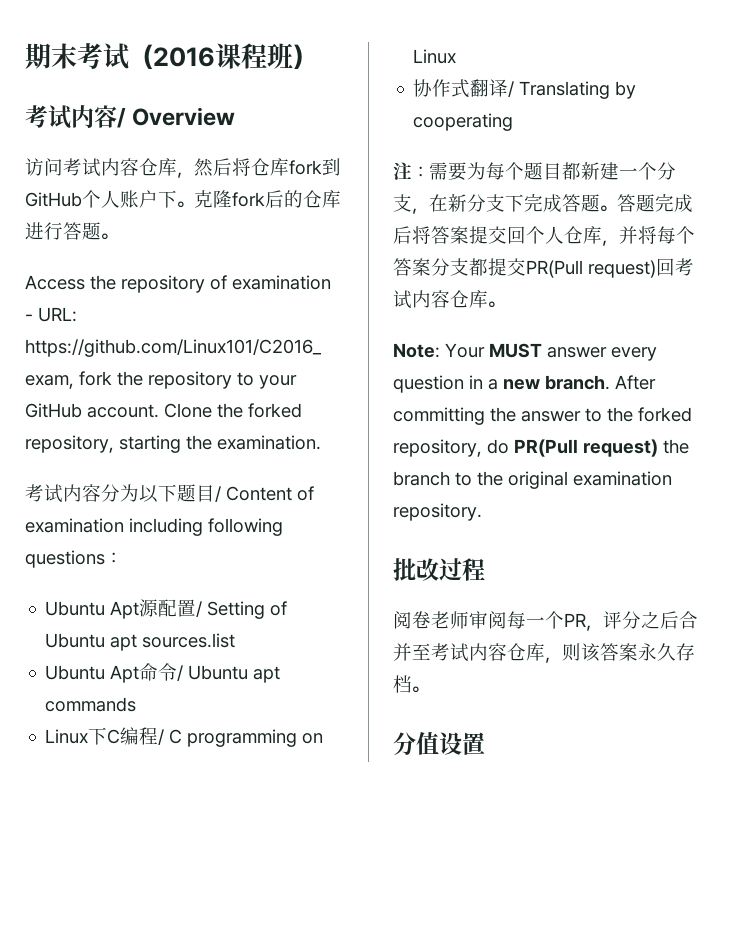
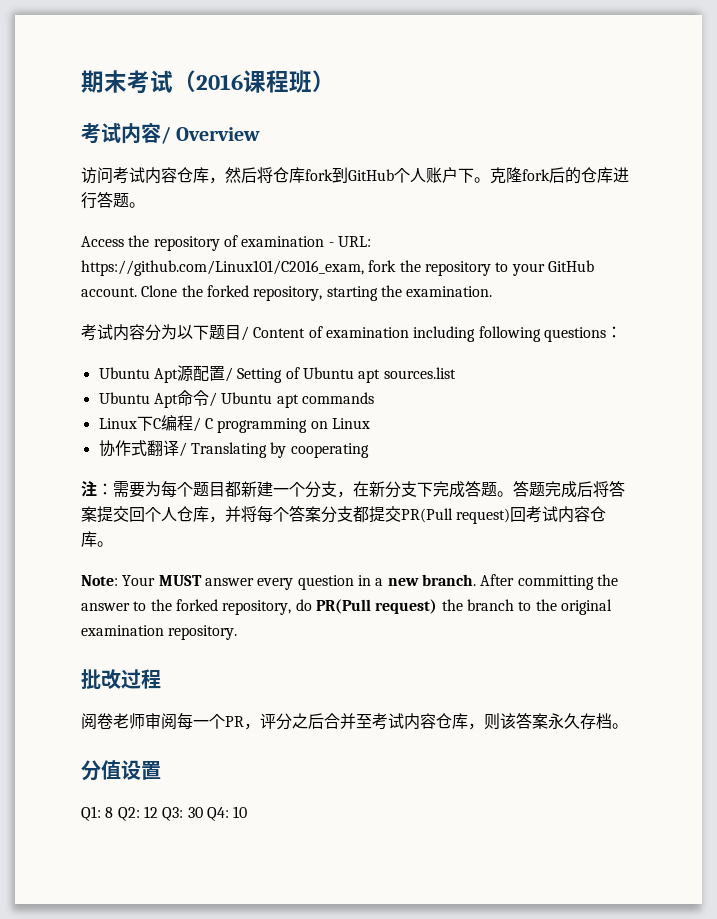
+ Q1: 8 Q2: 12 Q3: 30 Q4: 10

